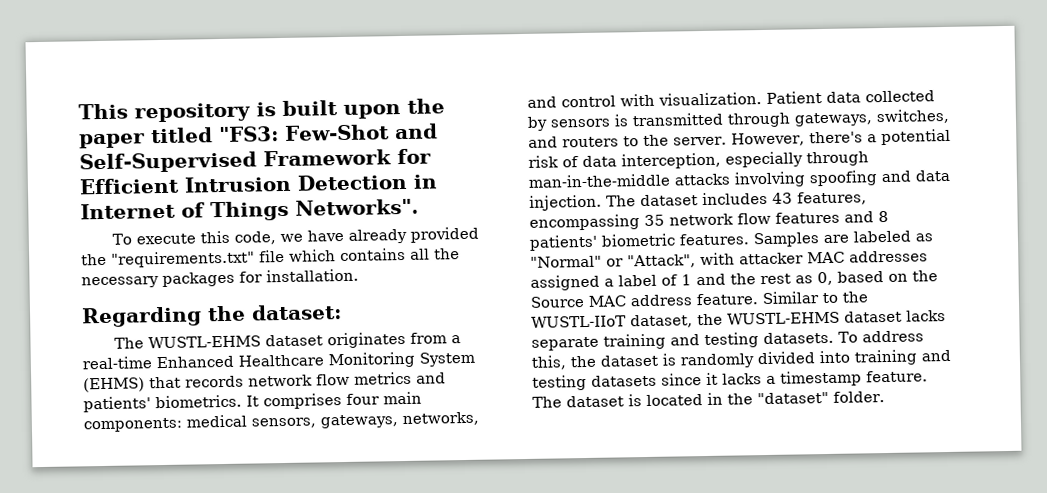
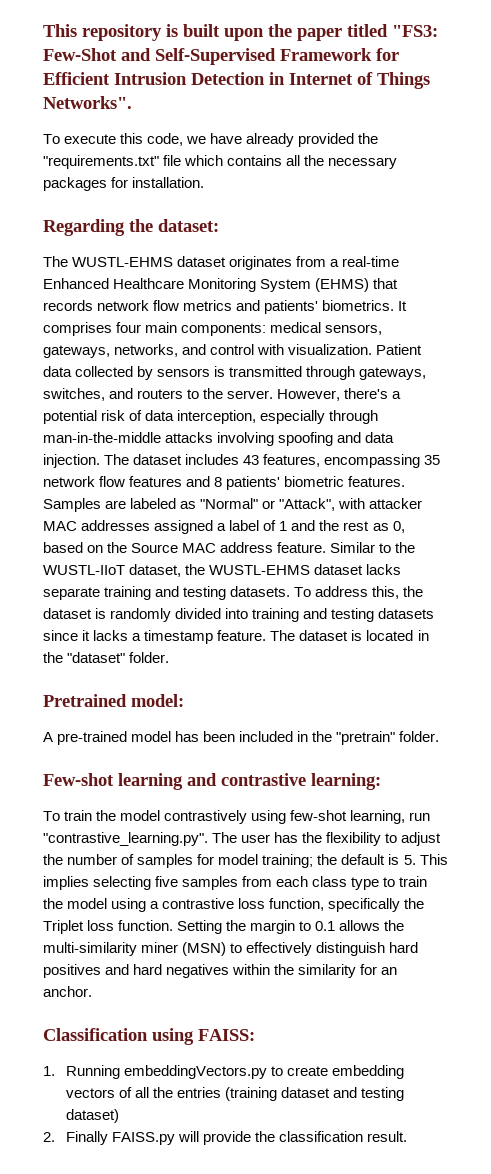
+ Pretrained model:
+ A pre-trained model has been included in the "pretrain" folder.
+ Few-shot learning and contrastive learning:
+ To train the model contrastively using few-shot learning, run "contrastive_learning.py". The user has the flexibility to adjust the number of samples for model training; the default is 5. This implies selecting five samples from each class type to train the model using a contrastive loss function, specifically the Triplet loss function. Setting the margin to 0.1 allows the multi-similarity miner (MSN) to effectively distinguish hard positives and hard negatives within the similarity for an anchor.
+ Classification using FAISS:
+ 1. Running embeddingVectors.py to create embedding vectors of all the entries (training dataset and testing dataset)
+ 2. Finally FAISS.py will provide the classification result.

